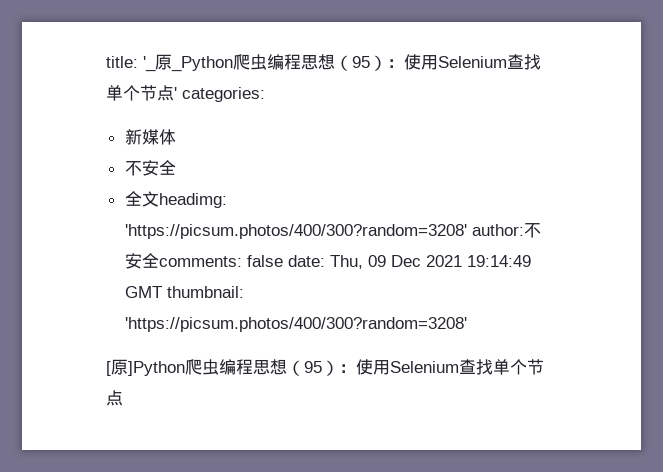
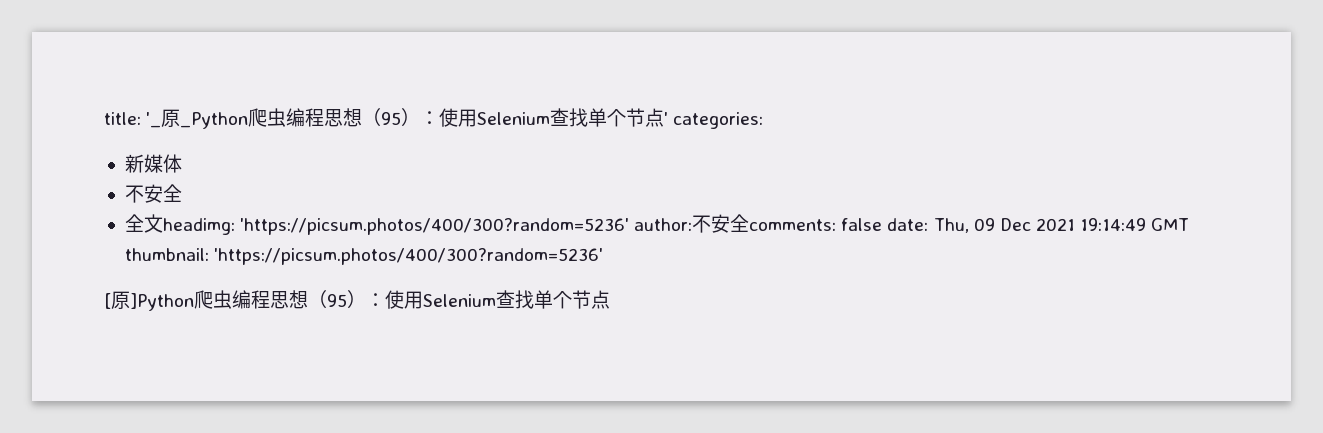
- 全文headimg: 'https://picsum.photos/400/300?random=3208' author:不安全comments: false date: Thu, 09 Dec 2021 19:14:49 GMT thumbnail: 'https://picsum.photos/400/300?random=3208'
+ 全文headimg: 'https://picsum.photos/400/300?random=5236' author:不安全comments: false date: Thu, 09 Dec 2021 19:14:49 GMT thumbnail: 'https://picsum.photos/400/300?random=5236'

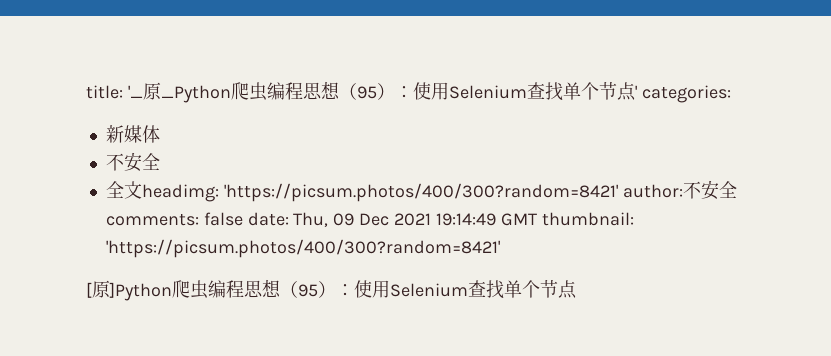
- 全文headimg: 'https://picsum.photos/400/300?random=5236' author:不安全comments: false date: Thu, 09 Dec 2021 19:14:49 GMT thumbnail: 'https://picsum.photos/400/300?random=5236'
+ 全文headimg: 'https://picsum.photos/400/300?random=8421' author:不安全comments: false date: Thu, 09 Dec 2021 19:14:49 GMT thumbnail: 'https://picsum.photos/400/300?random=8421'

